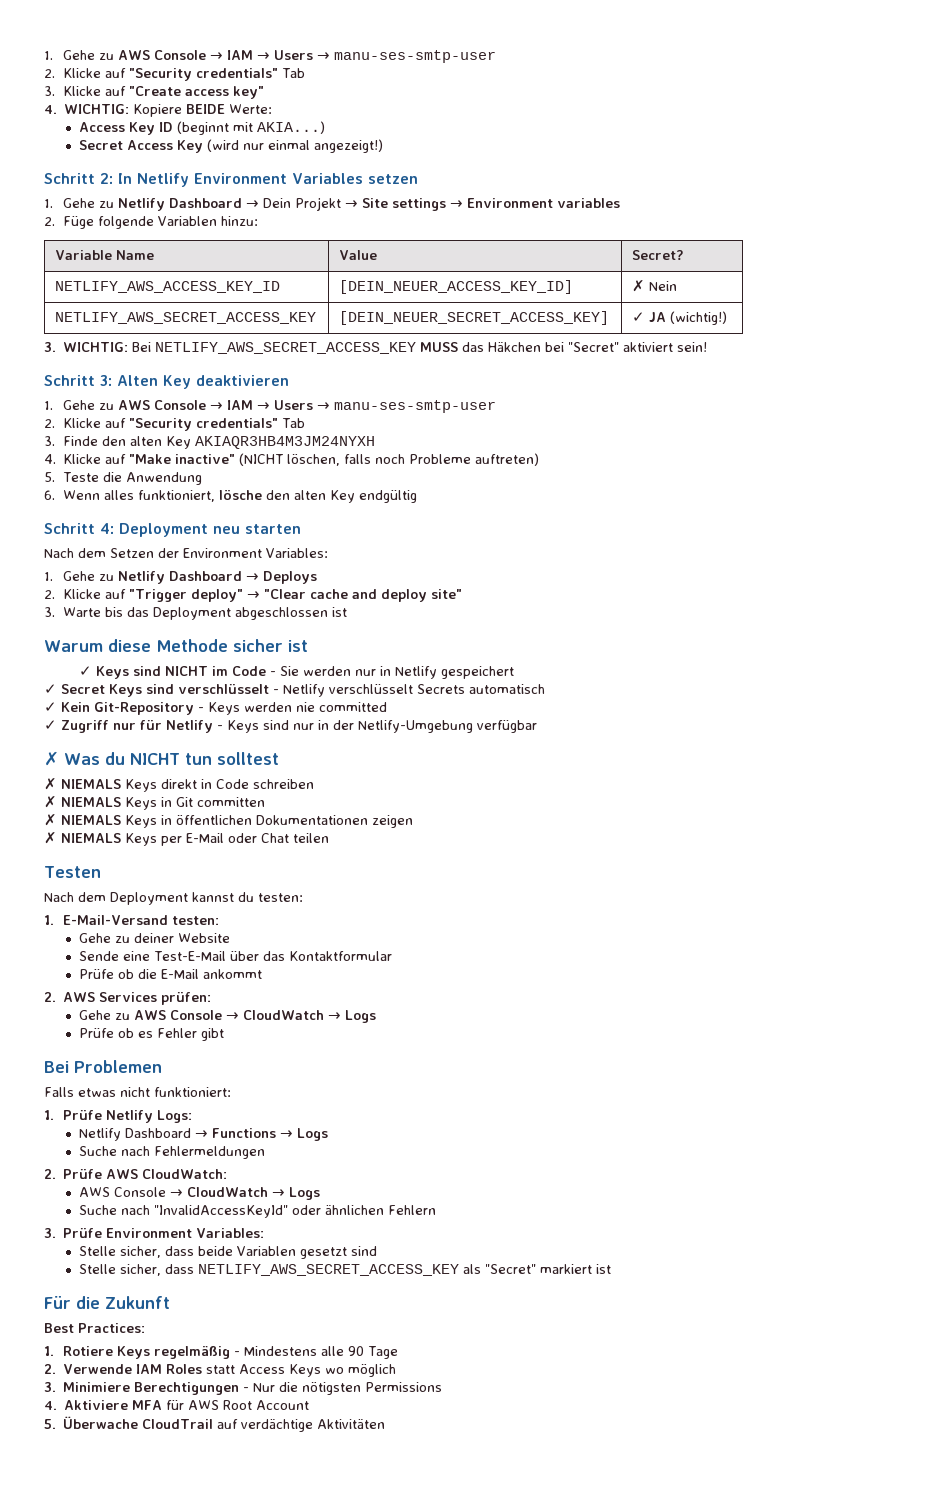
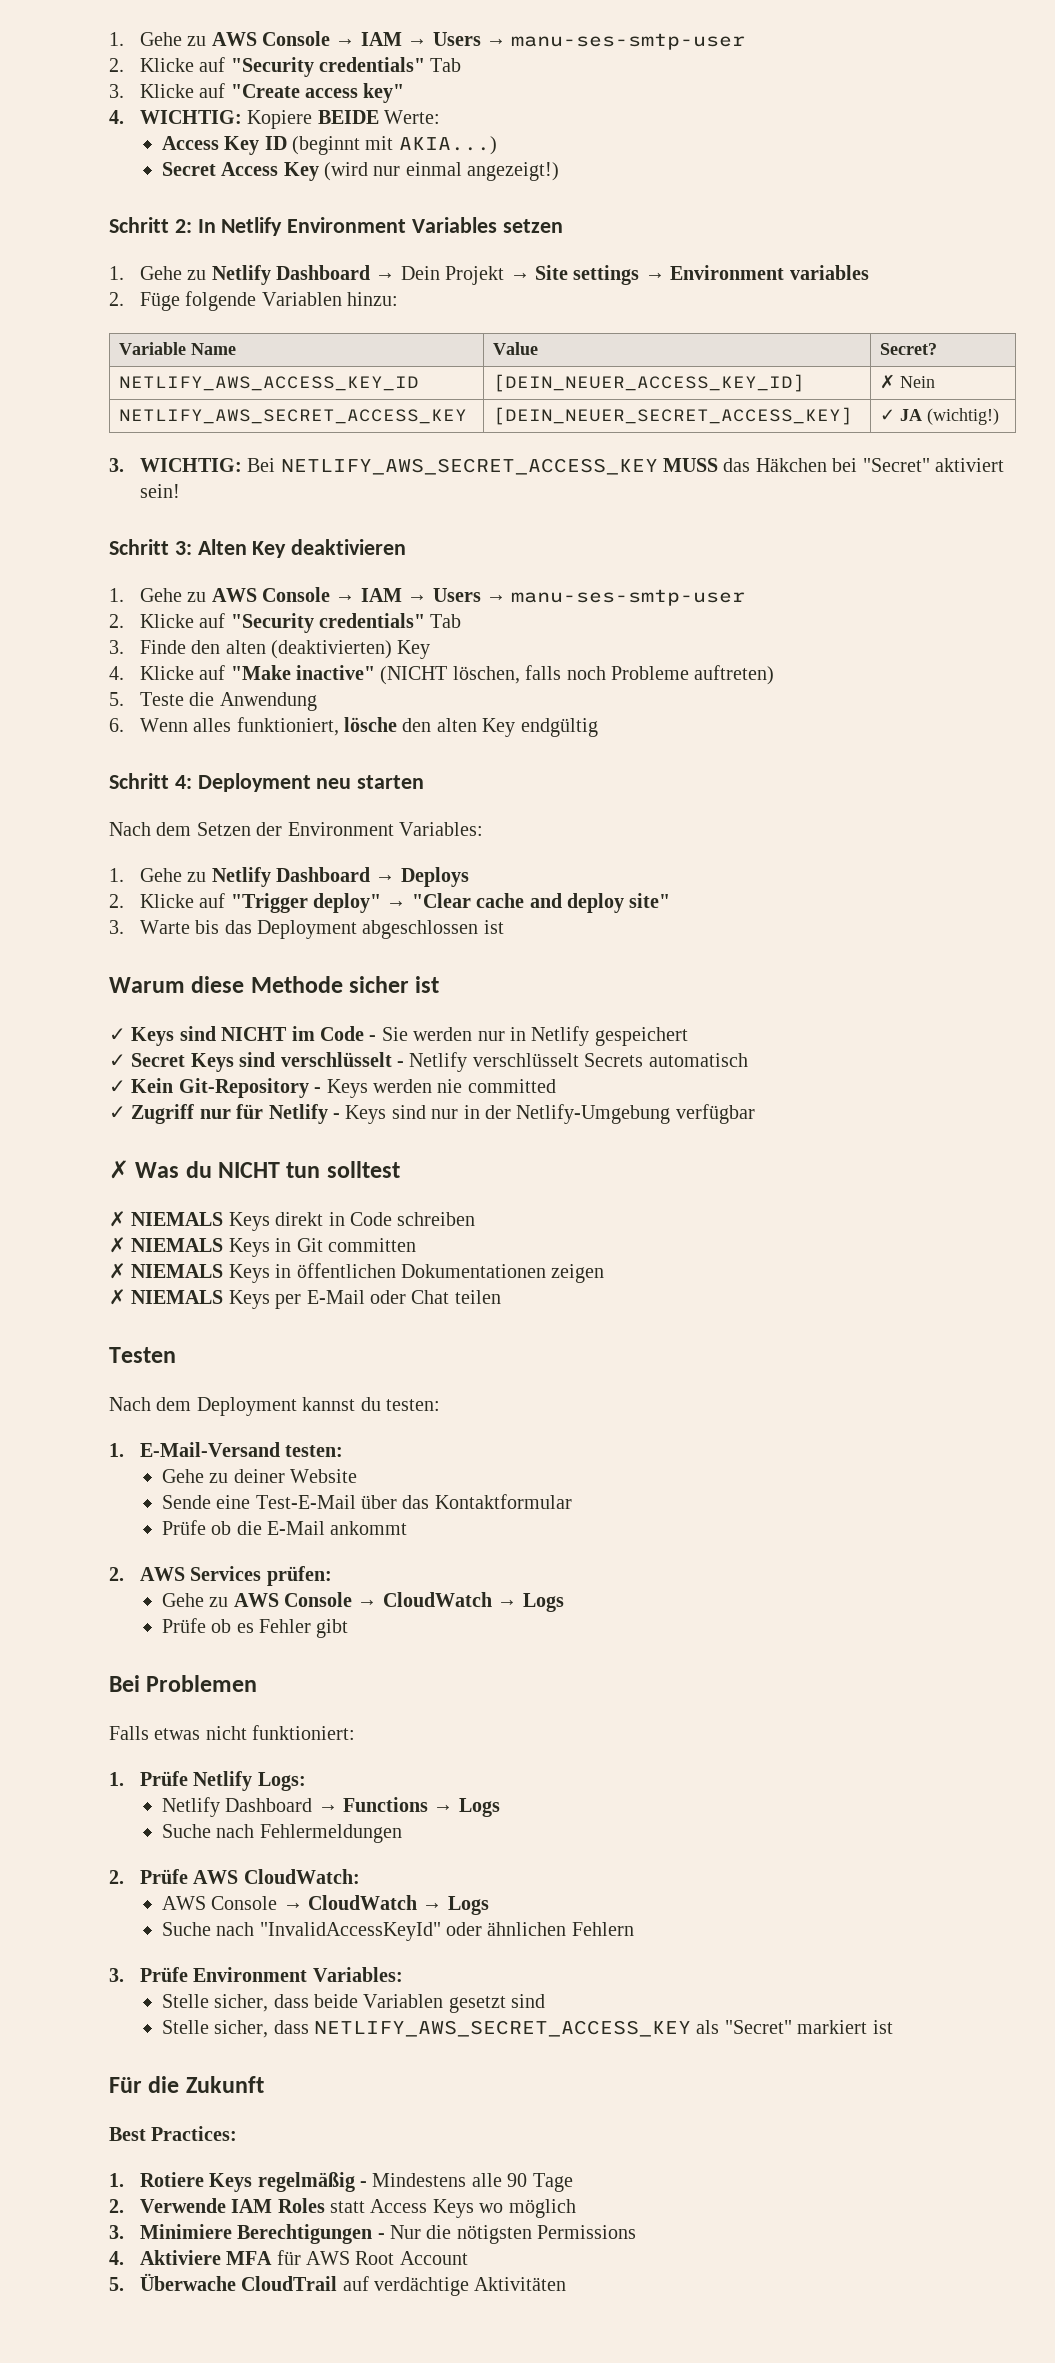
- 3. Finde den alten Key AKIAQR3HB4M3JM24NYXH
+ 3. Finde den alten (deaktivierten) Key

